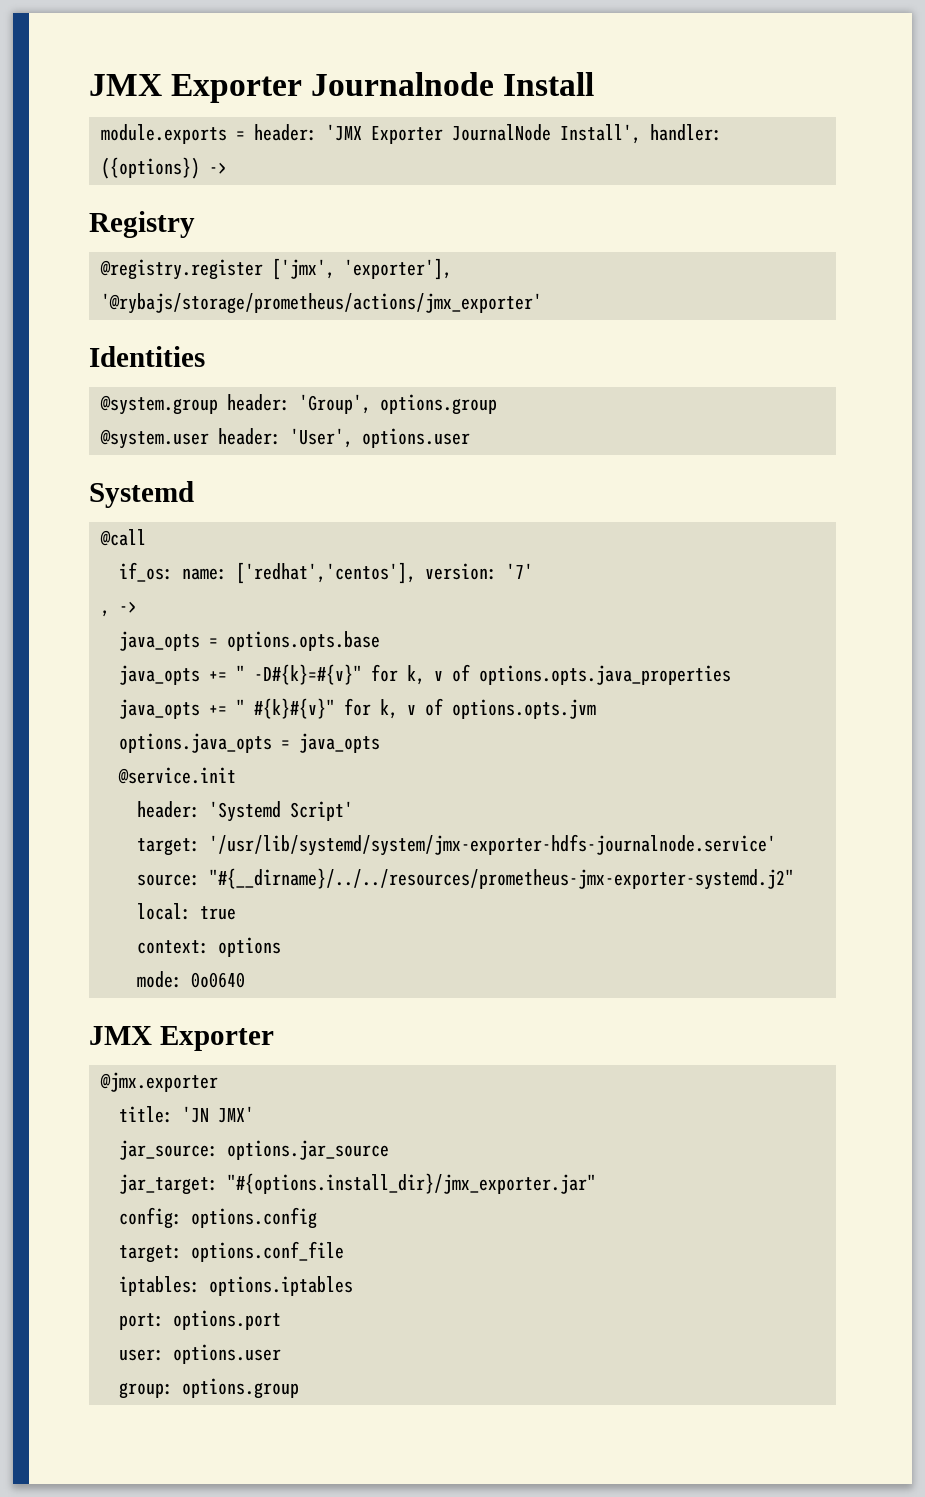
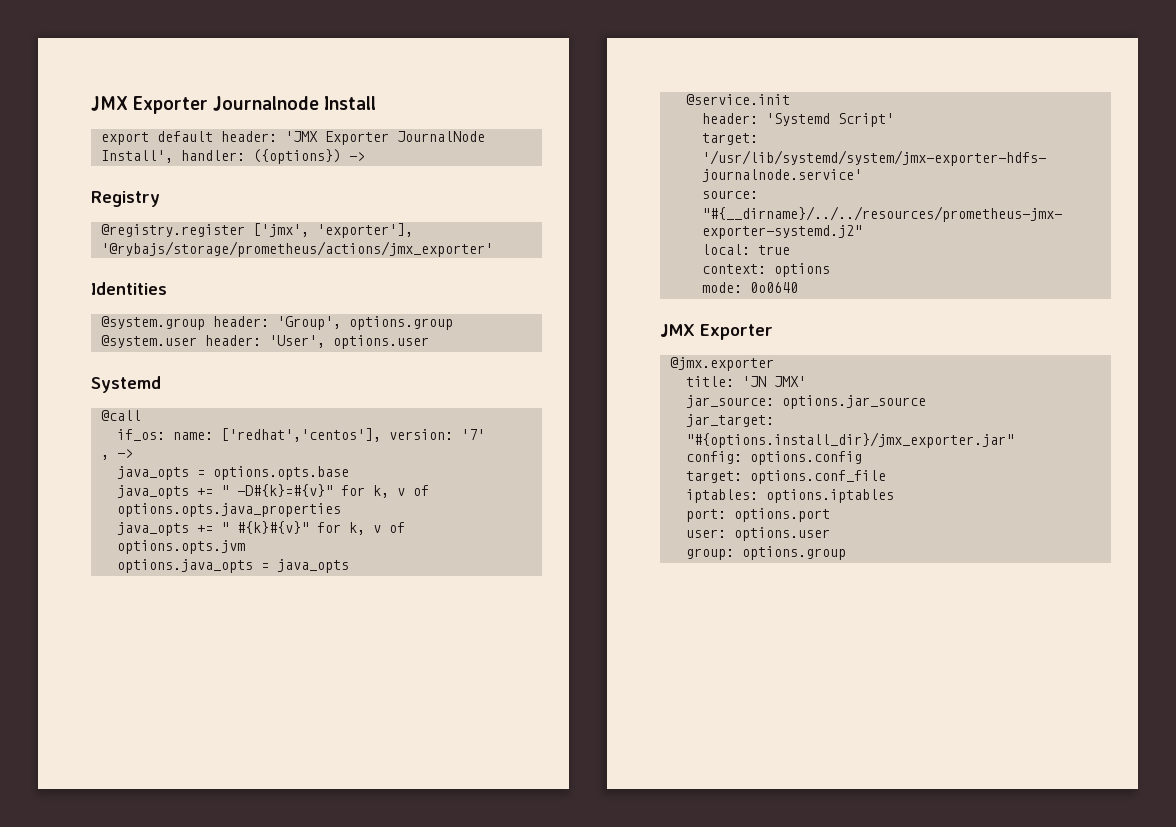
- module.exports = header: 'JMX Exporter JournalNode Install', handler: ({options}) ->
+ export default header: 'JMX Exporter JournalNode Install', handler: ({options}) ->

